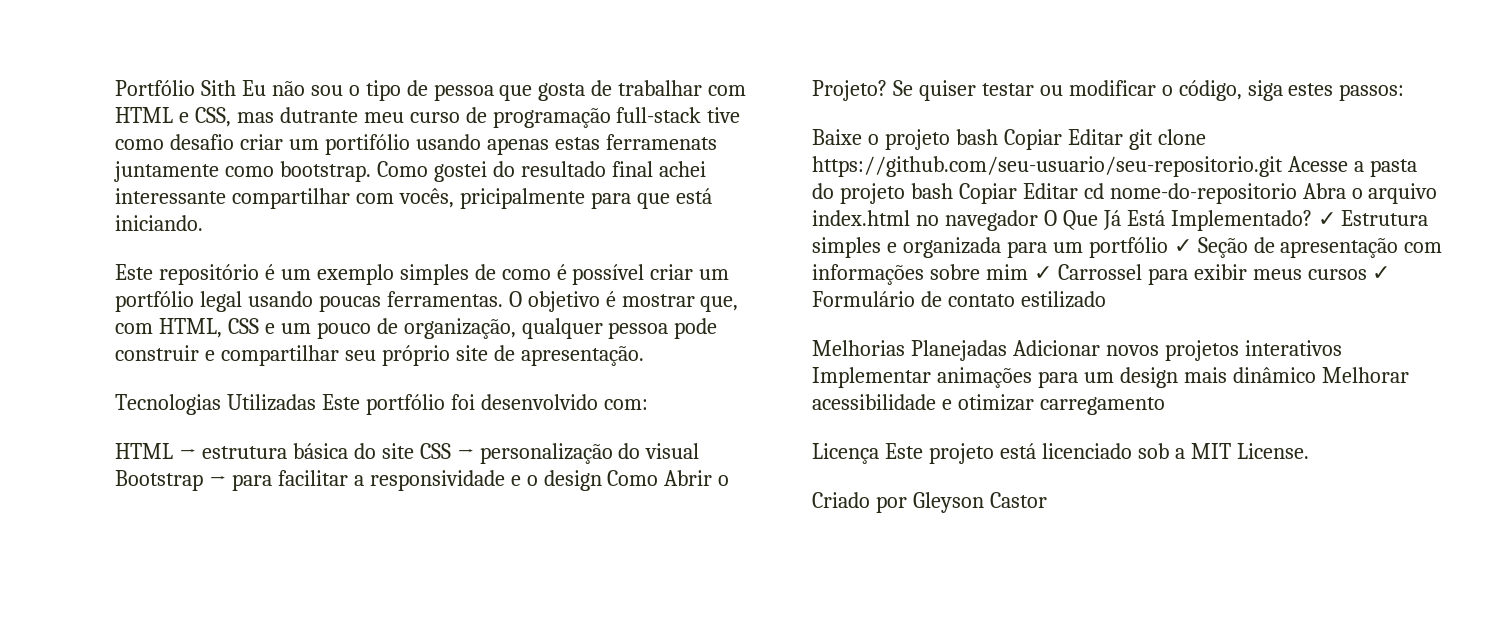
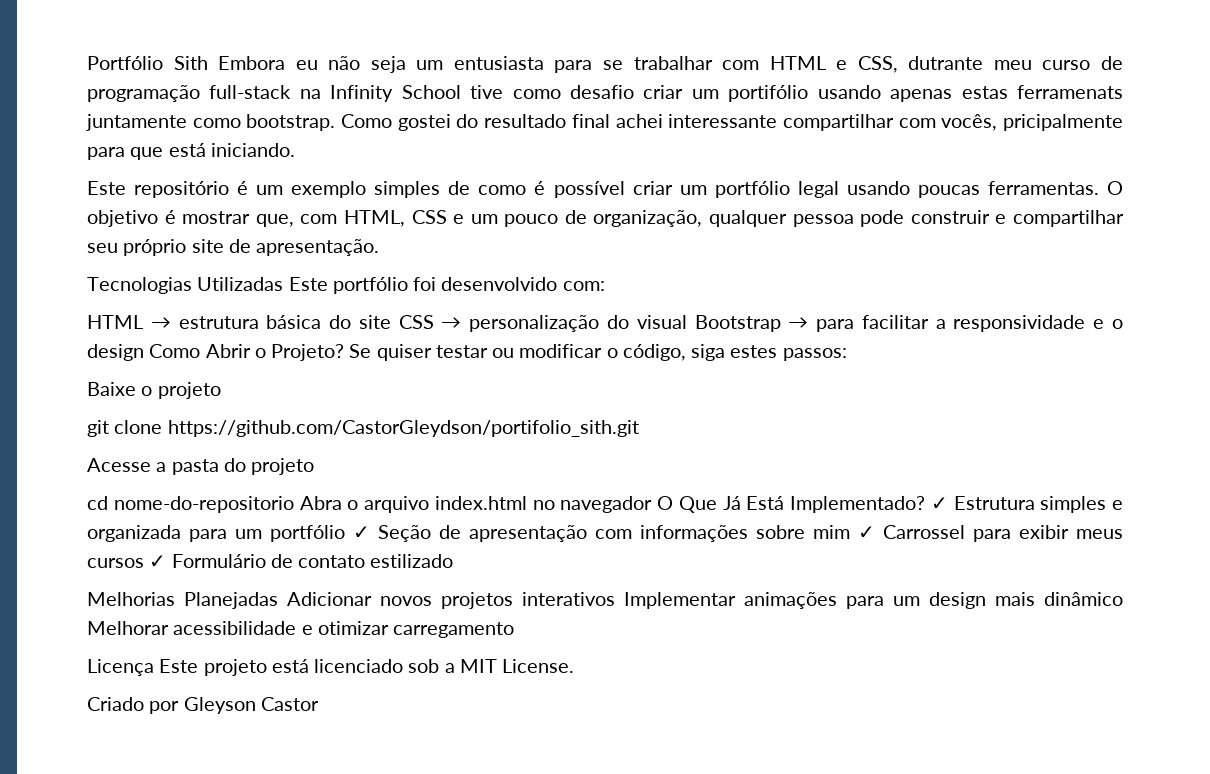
- Portfólio Sith Eu não sou o tipo de pessoa que gosta de trabalhar com HTML e CSS, mas dutrante meu curso de programação full-stack tive como desafio criar um portifólio usando apenas estas ferramenats juntamente como bootstrap.
+ Portfólio Sith Embora eu não seja um entusiasta para se trabalhar com HTML e CSS, dutrante meu curso de programação full-stack na Infinity School tive como desafio criar um portifólio usando apenas estas ferramenats juntamente como bootstrap.
- Baixe o projeto bash Copiar Editar git clone https://github.com/seu-usuario/seu-repositorio.git Acesse a pasta do projeto bash Copiar Editar cd nome-do-repositorio Abra o arquivo index.html no navegador O Que Já Está Implementado?
+ Baixe o projeto
+ git clone https://github.com/CastorGleydson/portifolio_sith.git
+ Acesse a pasta do projeto
+ cd nome-do-repositorio Abra o arquivo index.html no navegador O Que Já Está Implementado?

